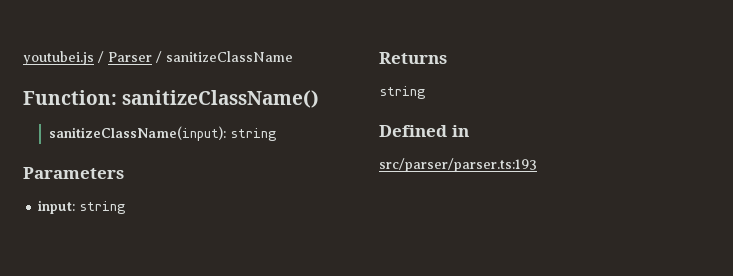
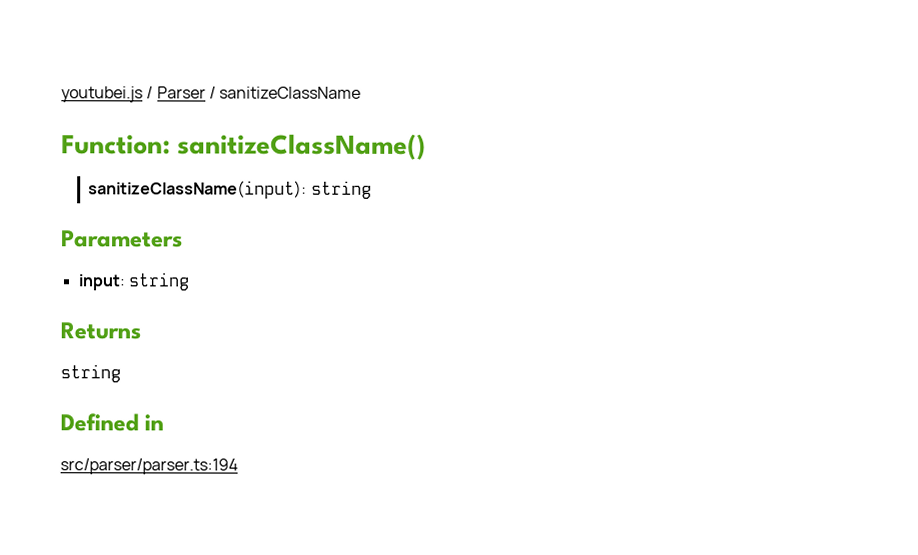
- src/parser/parser.ts:193
+ src/parser/parser.ts:194

